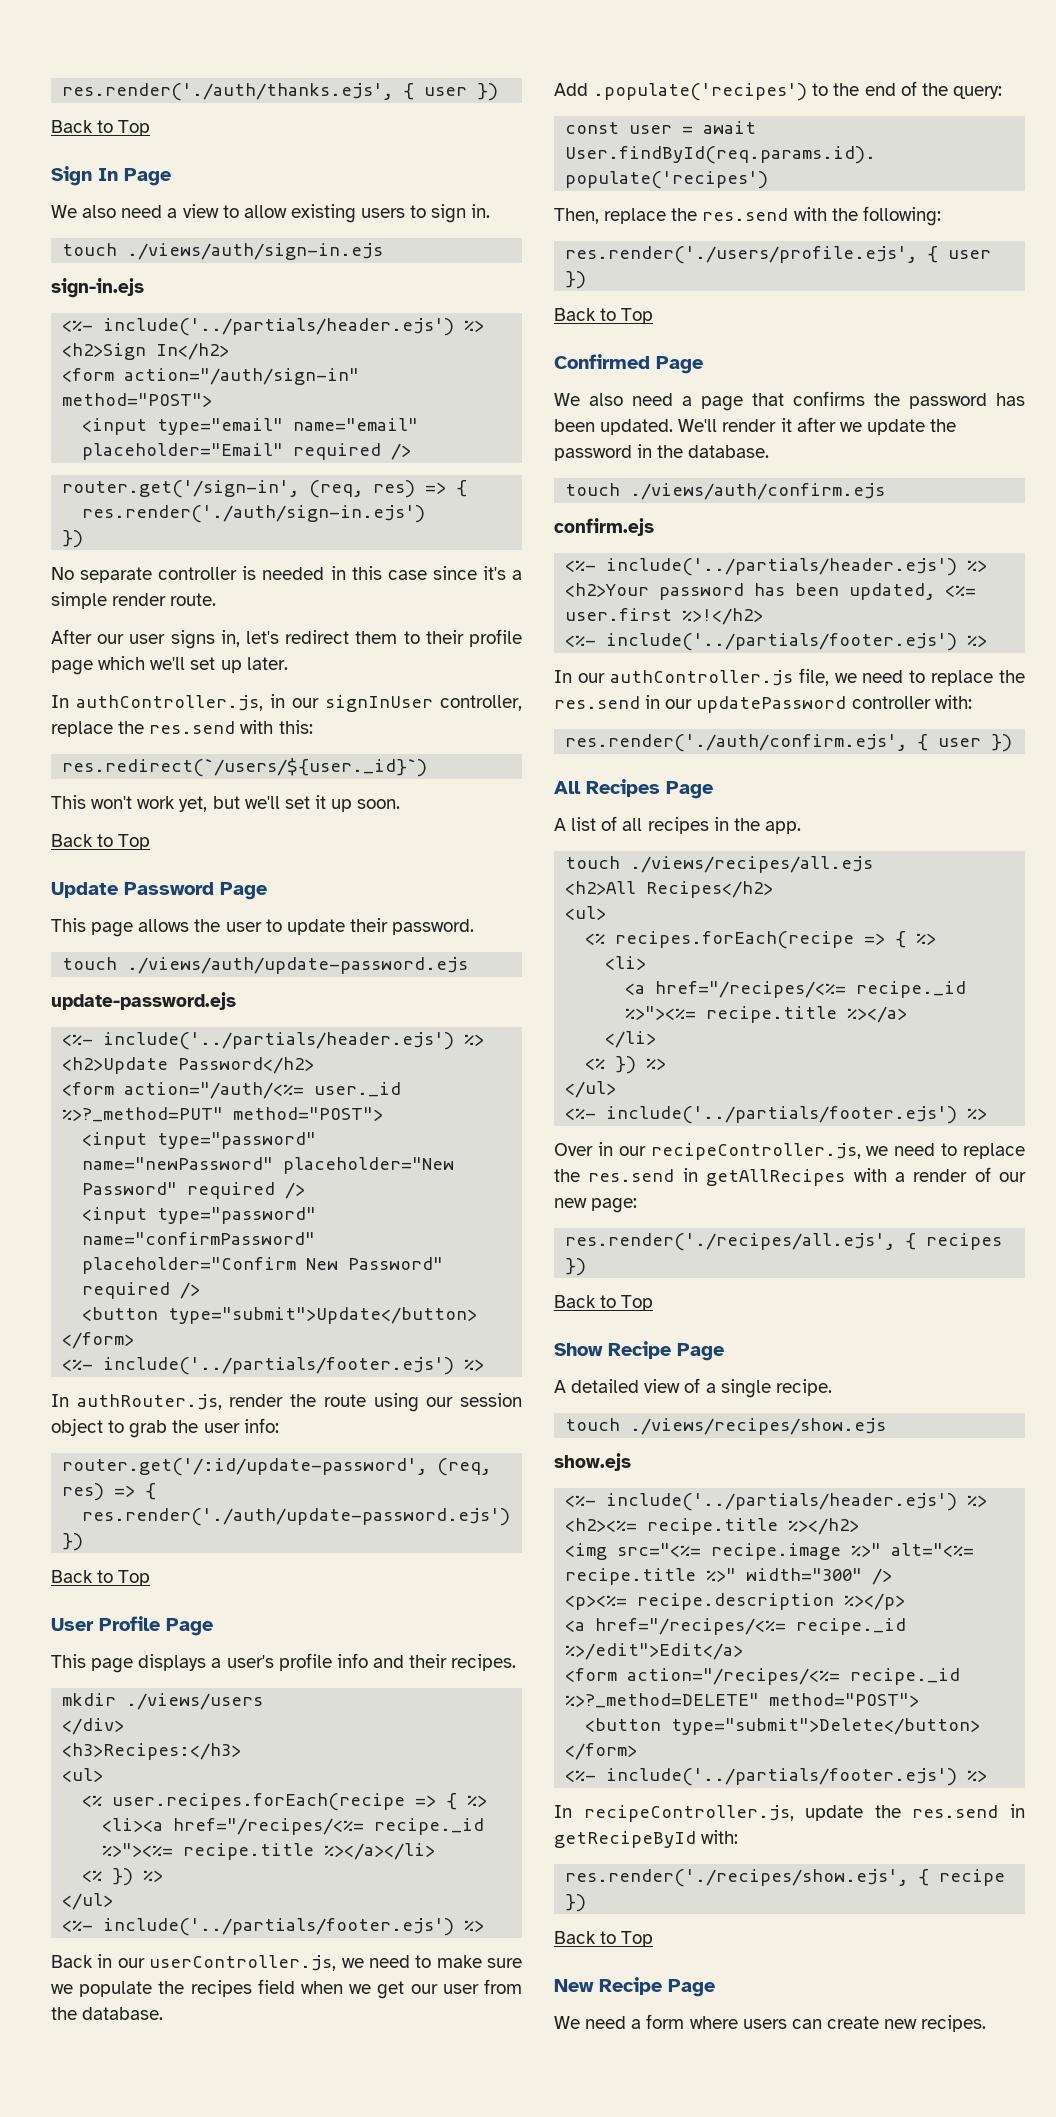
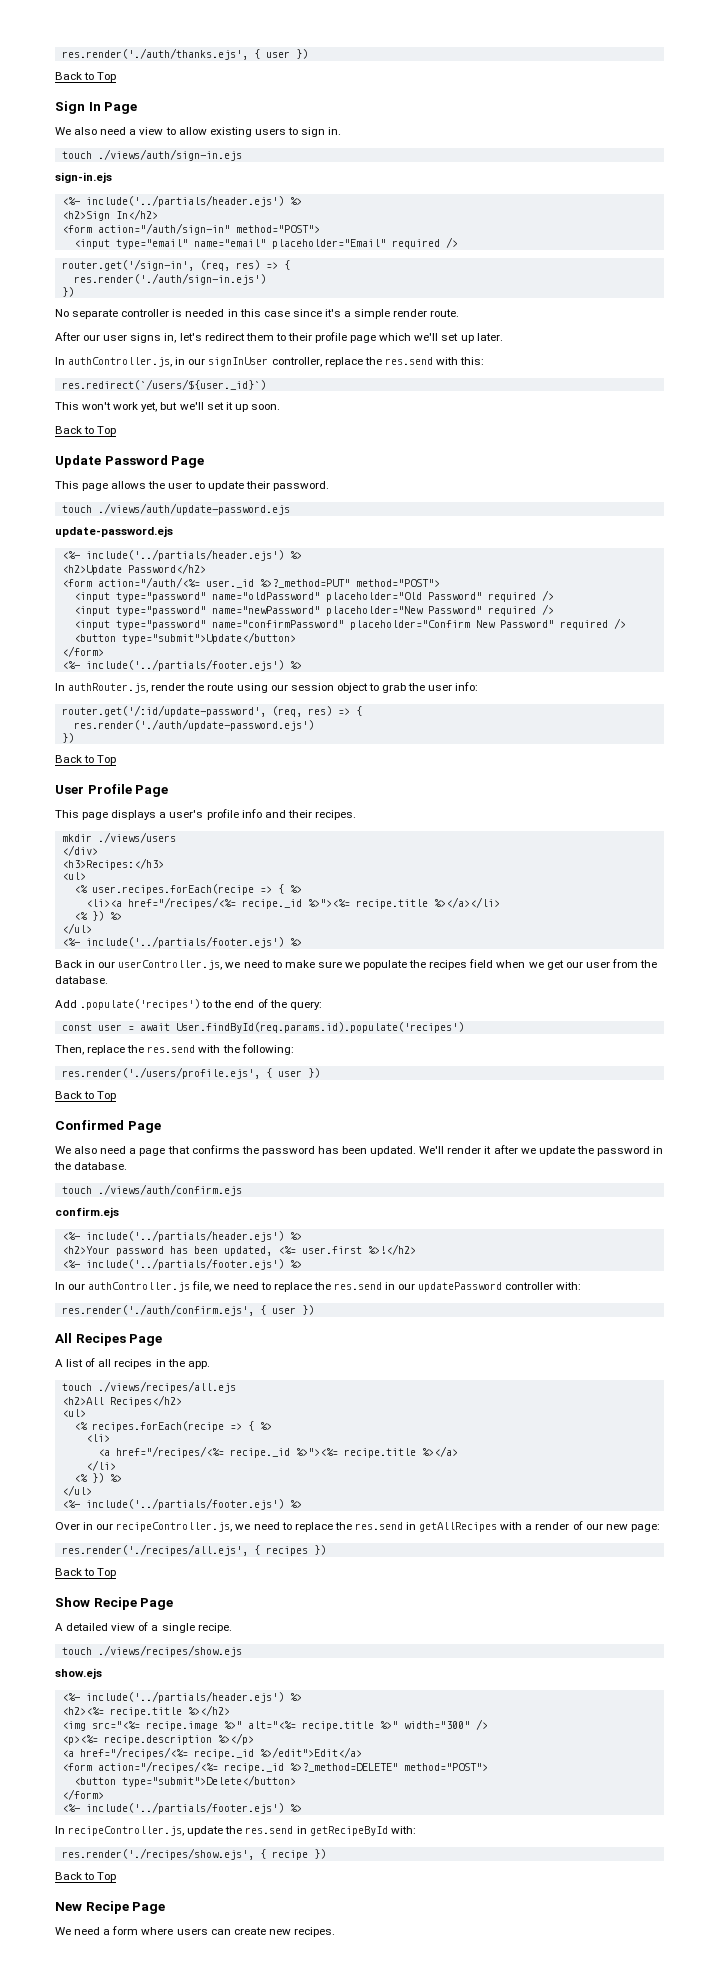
+ <input type="password" name="oldPassword" placeholder="Old Password" required />

